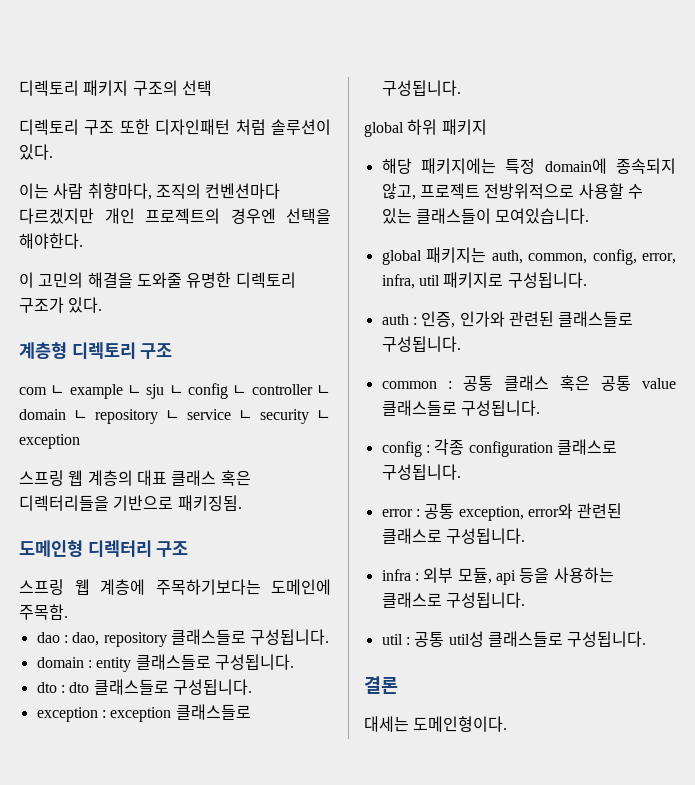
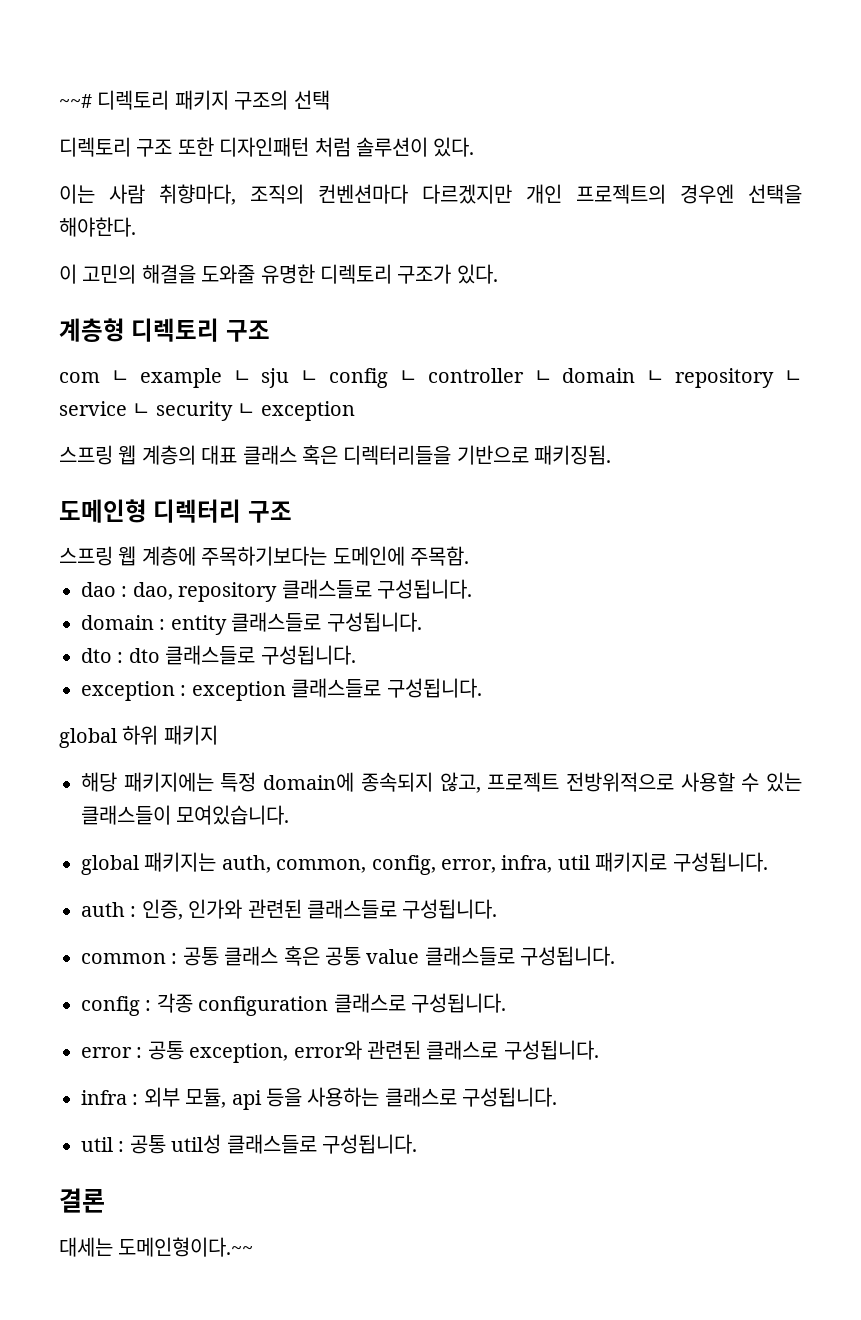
- 디렉토리 패키지 구조의 선택
+ ~~# 디렉토리 패키지 구조의 선택
- 대세는 도메인형이다.
+ 대세는 도메인형이다.~~

